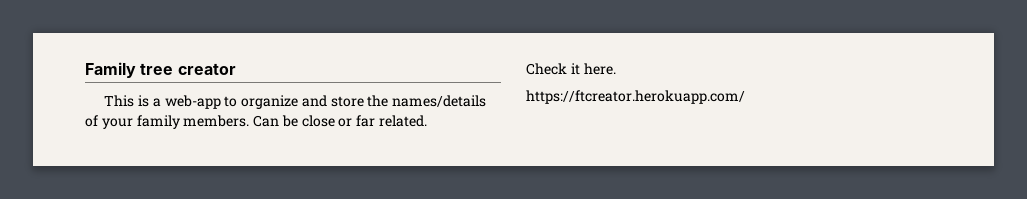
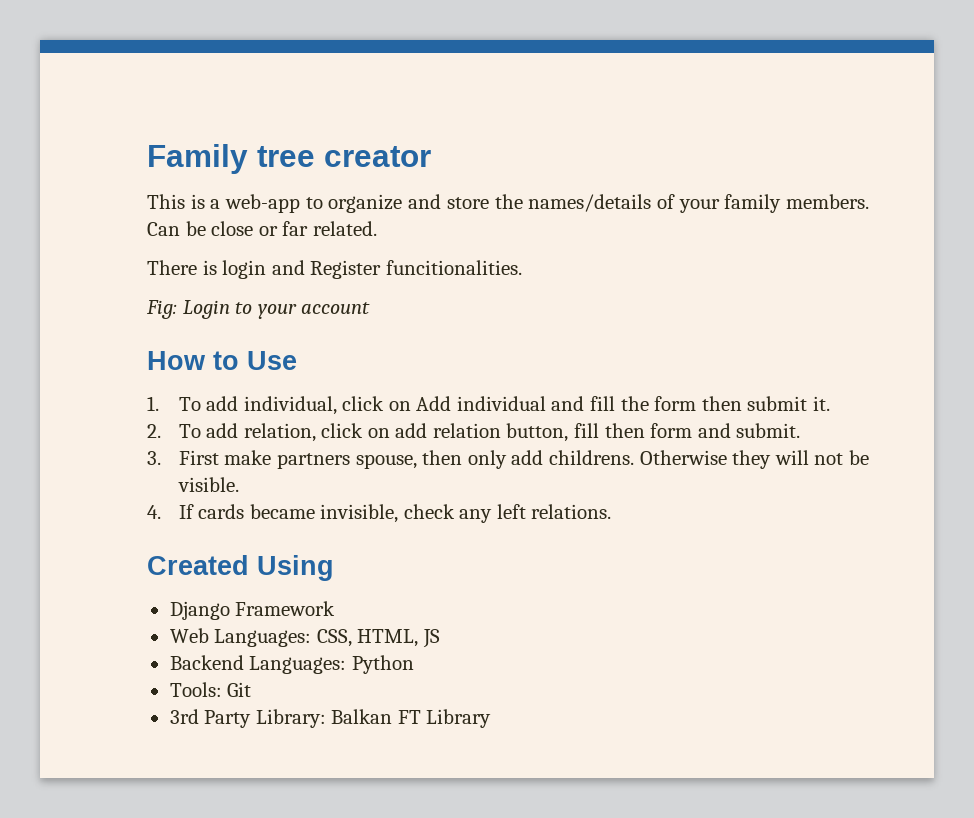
- Check it here.
- https://ftcreator.herokuapp.com/
+ There is login and Register funcitionalities.
+ Fig: Login to your account
+ How to Use
+ 1. To add individual, click on Add individual and fill the form then submit it.
+ 2. To add relation, click on add relation button, fill then form and submit.
+ 3. First make partners spouse, then only add childrens. Otherwise they will not be visible.
+ 4. If cards became invisible, check any left relations.
+ Created Using
+ Django Framework
+ Web Languages: CSS, HTML, JS
+ Backend Languages: Python
+ Tools: Git
+ 3rd Party Library: Balkan FT Library

